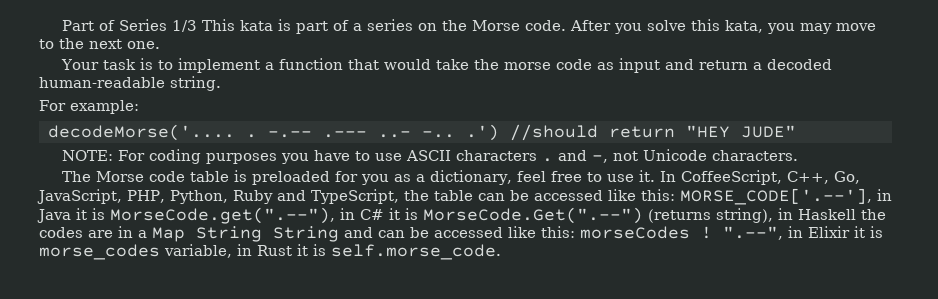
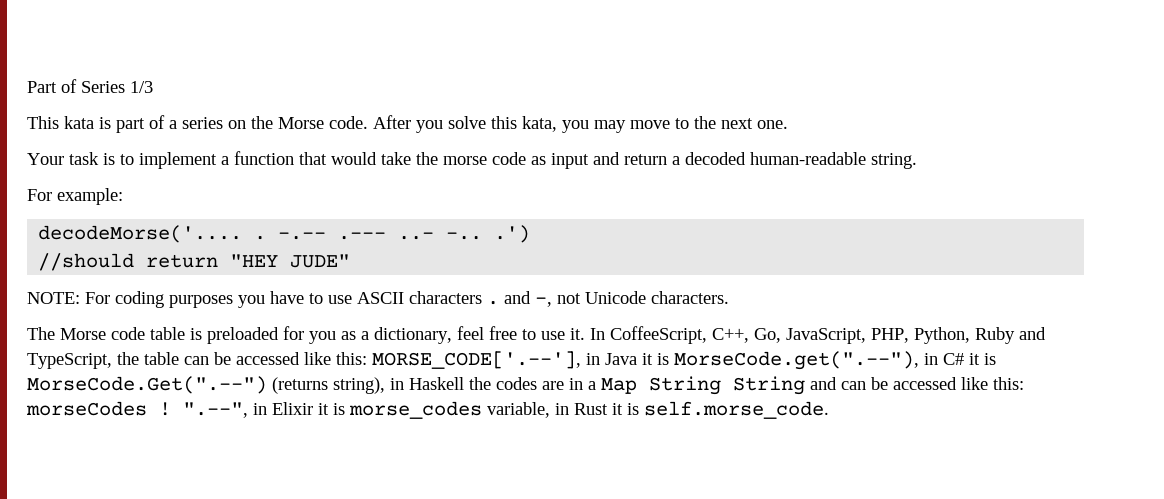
- Part of Series 1/3 This kata is part of a series on the Morse code.
+ Part of Series 1/3
+ This kata is part of a series on the Morse code.
- -.-- .--- ..- -.. .') //should return "HEY JUDE"
+ -.-- .--- ..- -.. .')
+ //should return "HEY JUDE"

